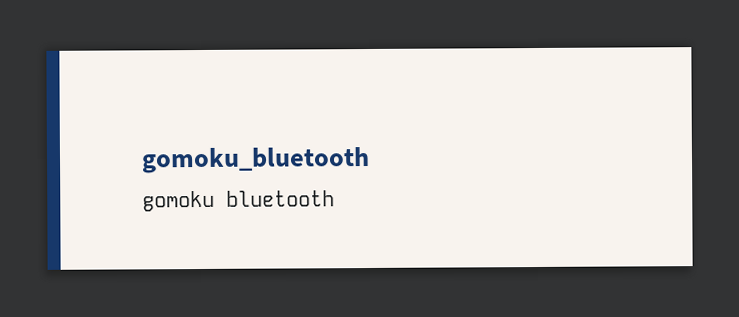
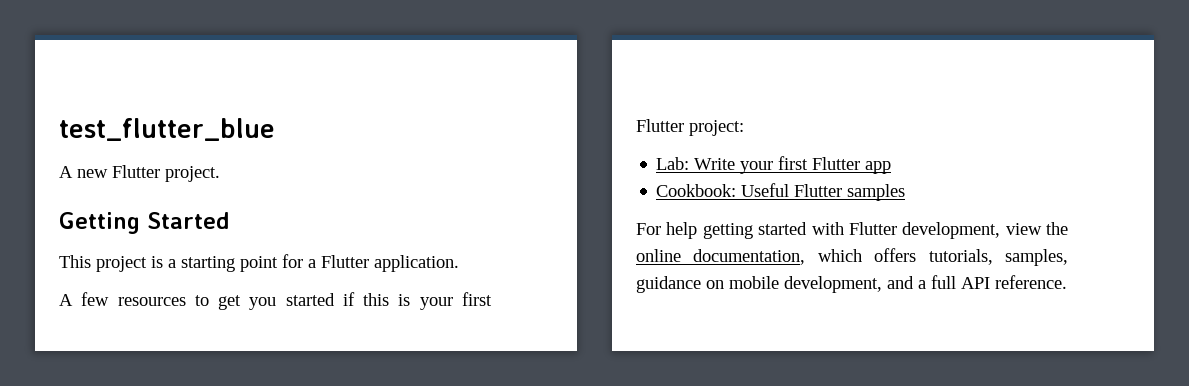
- gomoku_bluetooth
- gomoku bluetooth
+ test_flutter_blue
+ A new Flutter project.
+ Getting Started
+ This project is a starting point for a Flutter application.
+ A few resources to get you started if this is your first Flutter project:
+ Lab: Write your first Flutter app
+ Cookbook: Useful Flutter samples
+ For help getting started with Flutter development, view the online documentation, which offers tutorials, samples, guidance on mobile development, and a full API reference.

